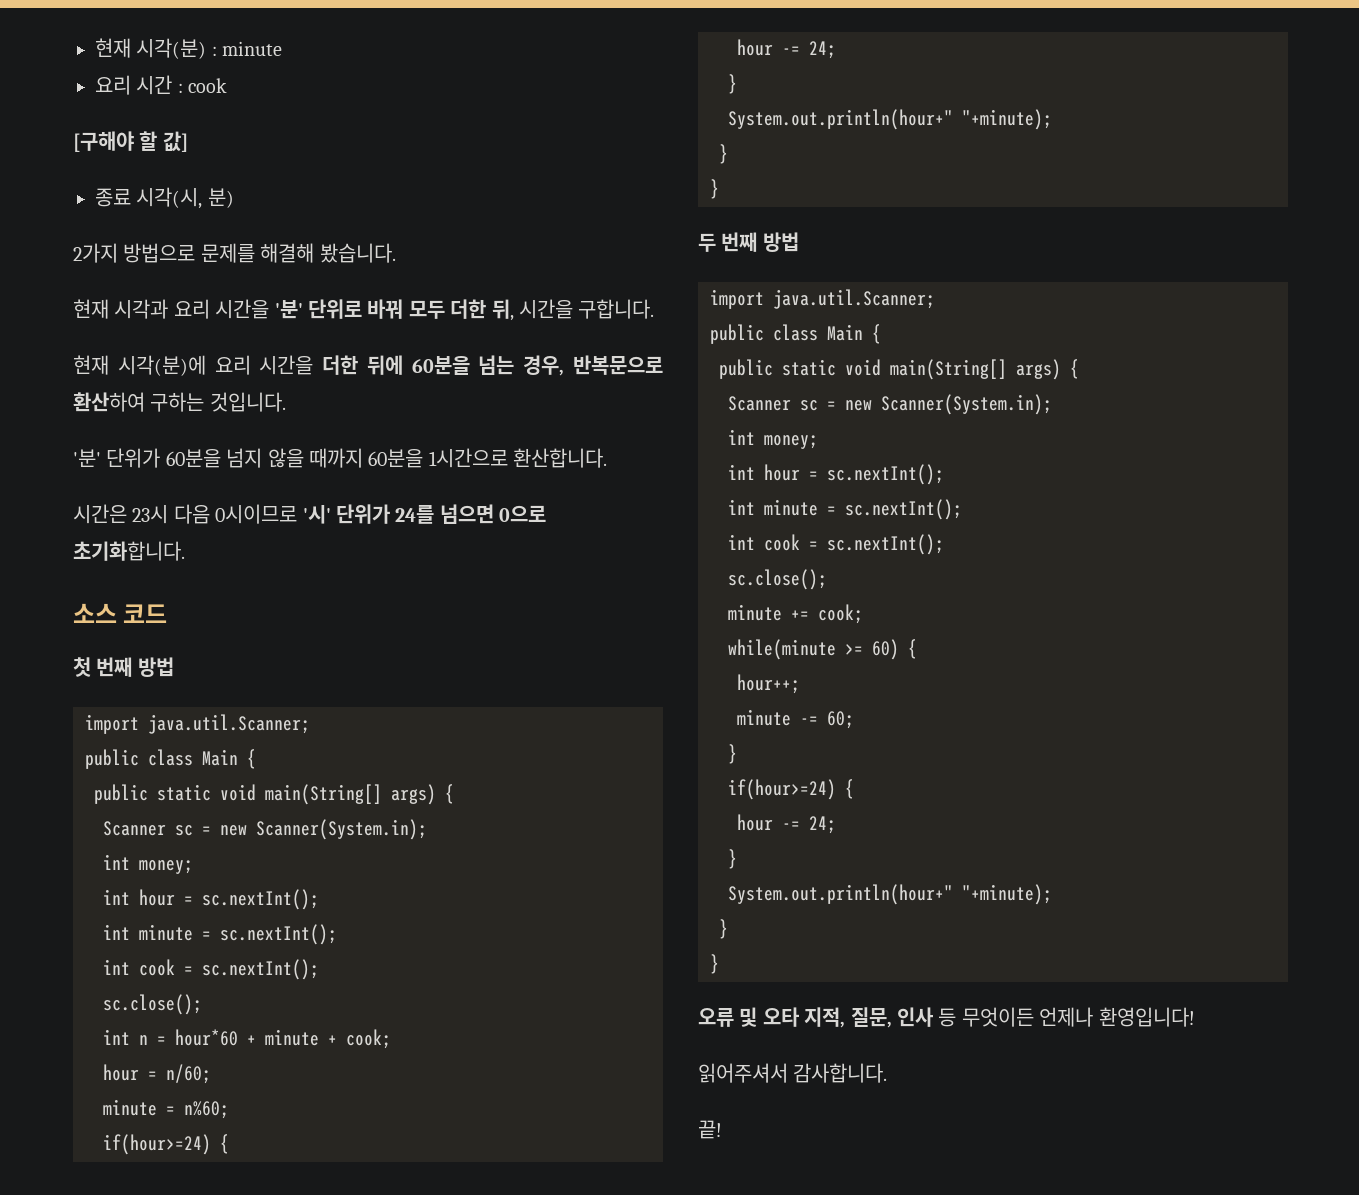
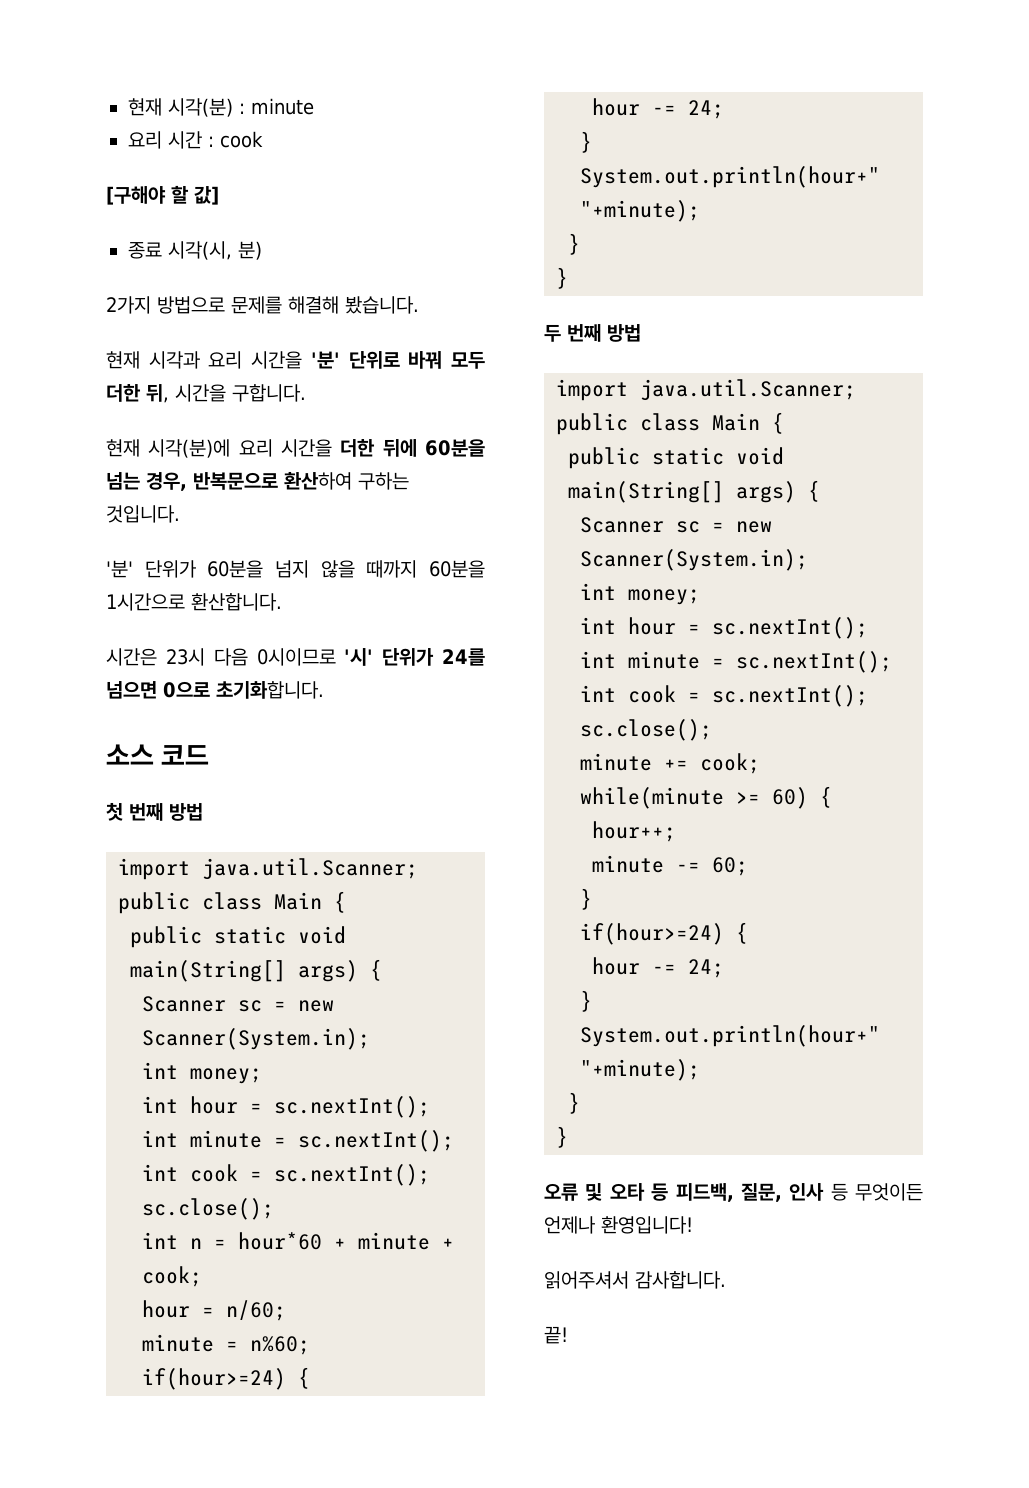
- 오류 및 오타 지적, 질문, 인사 등 무엇이든 언제나 환영입니다!
+ 오류 및 오타 등 피드백, 질문, 인사 등 무엇이든 언제나 환영입니다!

